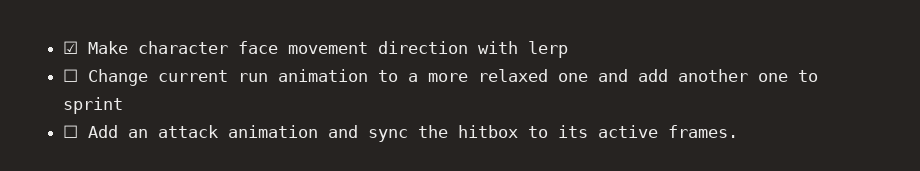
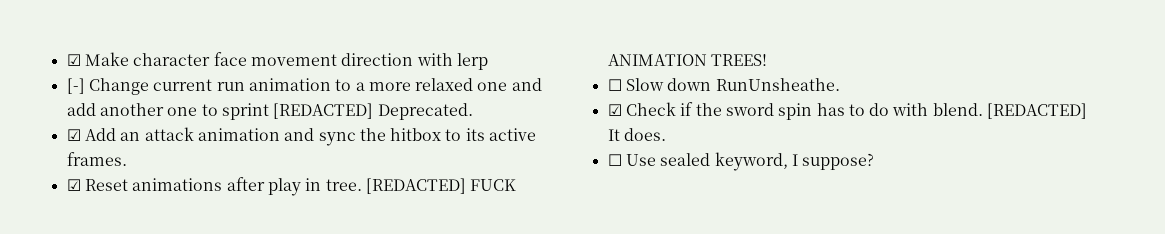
- ☐ Change current run animation to a more relaxed one and add another one to sprint
- ☐ Add an attack animation and sync the hitbox to its active frames.
+ [-] Change current run animation to a more relaxed one and add another one to sprint [REDACTED] Deprecated.
+ ☑ Add an attack animation and sync the hitbox to its active frames.
+ ☑ Reset animations after play in tree. [REDACTED] FUCK ANIMATION TREES!
+ ☐ Slow down RunUnsheathe.
+ ☑ Check if the sword spin has to do with blend. [REDACTED] It does.
+ ☐ Use sealed keyword, I suppose?

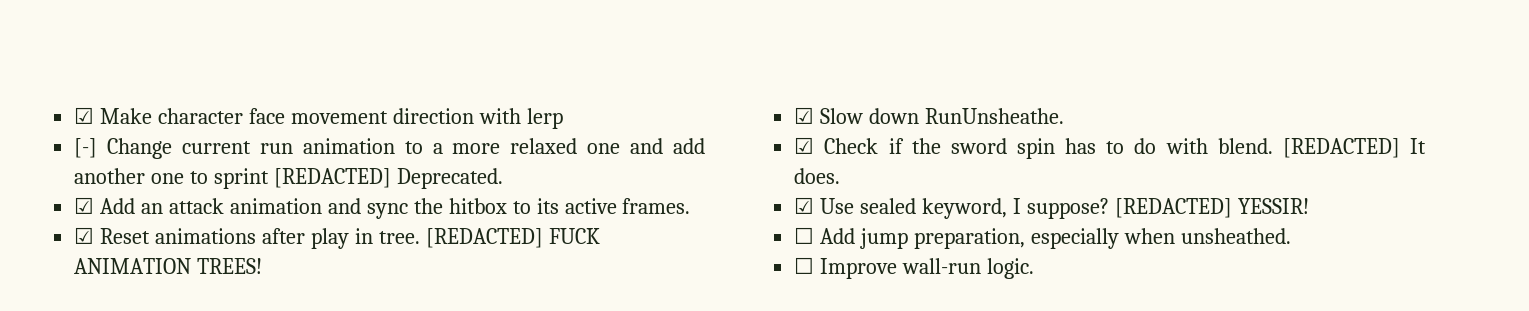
- ☐ Slow down RunUnsheathe.
+ ☑ Slow down RunUnsheathe.
- ☐ Use sealed keyword, I suppose?
+ ☑ Use sealed keyword, I suppose?
+ [REDACTED] YESSIR!
+ ☐ Add jump preparation, especially when unsheathed.
+ ☐ Improve wall-run logic.

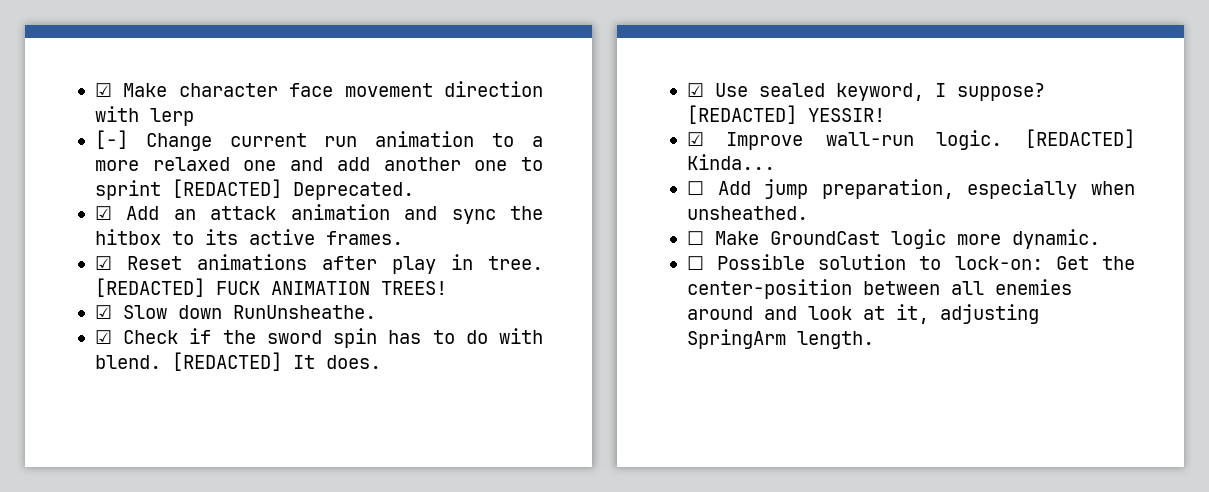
+ ☑ Improve wall-run logic. [REDACTED] Kinda...
- ☐ Improve wall-run logic.
+ ☐ Make GroundCast logic more dynamic.
+ ☐ Possible solution to lock-on: Get the center-position between all enemies around and look at it, adjusting SpringArm length.

